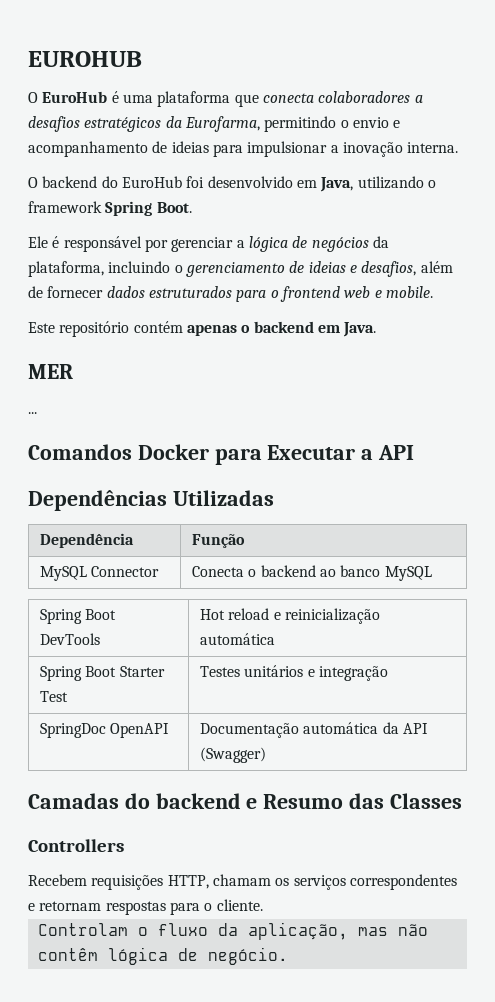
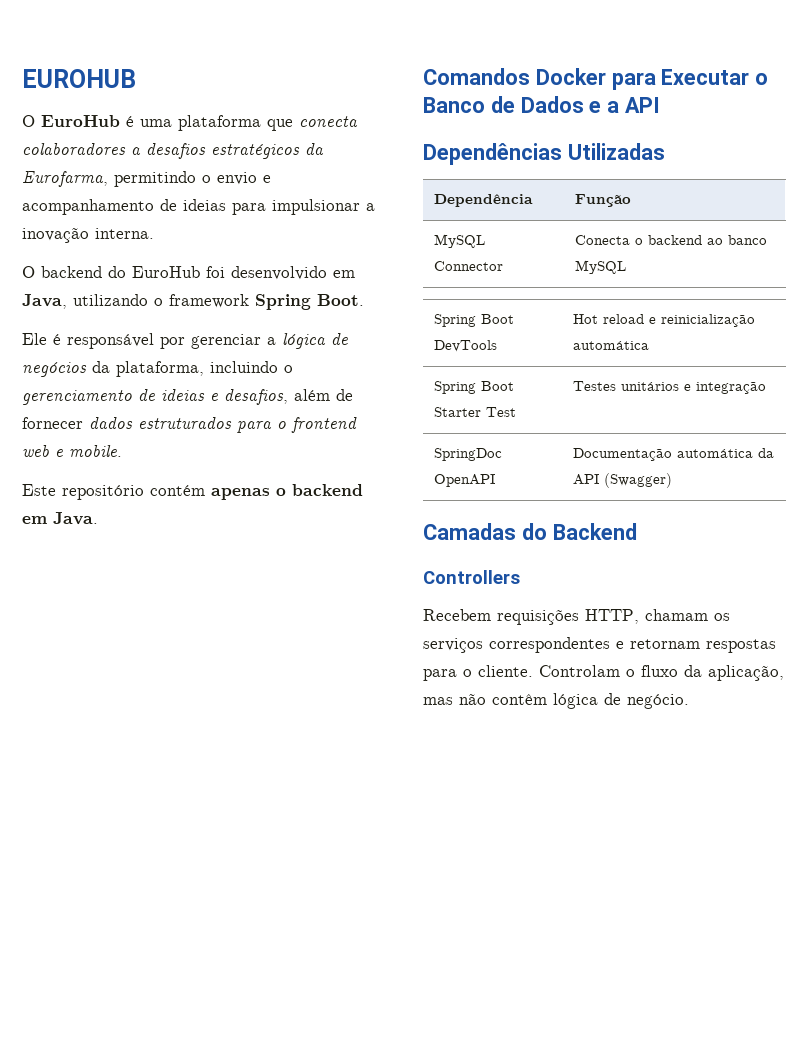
- MER
- ...
- Comandos Docker para Executar a API
+ Comandos Docker para Executar o Banco de Dados e a API
- Camadas do backend e Resumo das Classes
+ Camadas do Backend
- Recebem requisições HTTP, chamam os serviços correspondentes e retornam respostas para o cliente.
- Controlam o fluxo da aplicação, mas não contêm lógica de negócio.
+ Recebem requisições HTTP, chamam os serviços correspondentes e retornam respostas para o cliente. Controlam o fluxo da aplicação, mas não contêm lógica de negócio.

